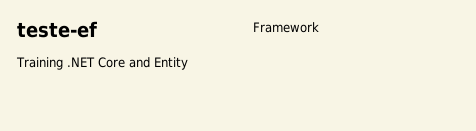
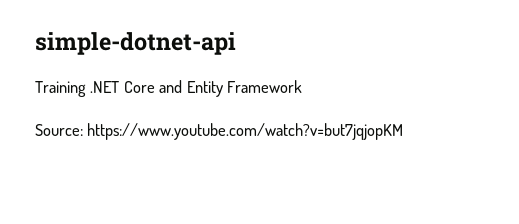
- teste-ef
+ simple-dotnet-api
+ Source: https://www.youtube.com/watch?v=but7jqjopKM

